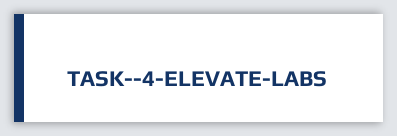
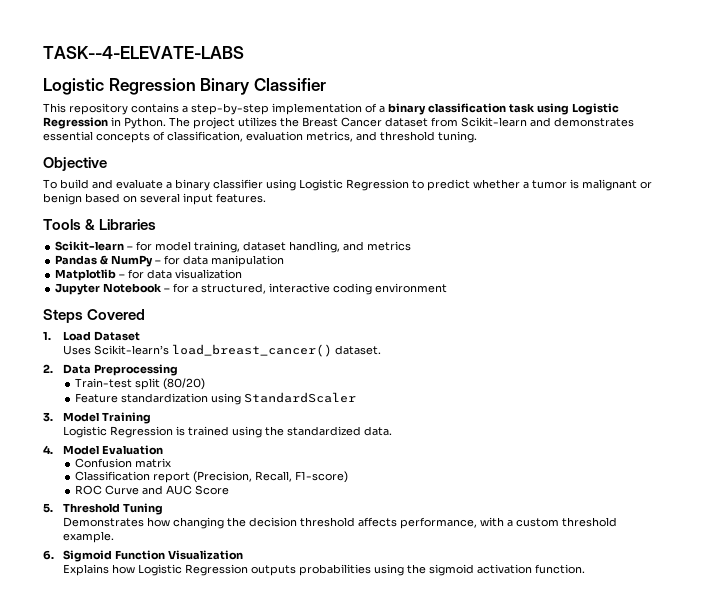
+ Logistic Regression Binary Classifier
+ This repository contains a step-by-step implementation of a binary classification task using Logistic Regression in Python. The project utilizes the Breast Cancer dataset from Scikit-learn and demonstrates essential concepts of classification, evaluation metrics, and threshold tuning.
+ Objective
+ To build and evaluate a binary classifier using Logistic Regression to predict whether a tumor is malignant or benign based on several input features.
+ Tools & Libraries
+ Scikit-learn – for model training, dataset handling, and metrics
+ Pandas & NumPy – for data manipulation
+ Matplotlib – for data visualization
+ Jupyter Notebook – for a structured, interactive coding environment
+ Steps Covered
+ 1. Load Dataset
+ Uses Scikit-learn’s load_breast_cancer() dataset.
+ 2. Data Preprocessing
+ Train-test split (80/20)
+ Feature standardization using StandardScaler
+ 3. Model Training
+ Logistic Regression is trained using the standardized data.
+ 4. Model Evaluation
+ Confusion matrix
+ Classification report (Precision, Recall, F1-score)
+ ROC Curve and AUC Score
+ 5. Threshold Tuning
+ Demonstrates how changing the decision threshold affects performance, with a custom threshold example.
+ 6. Sigmoid Function Visualization
+ Explains how Logistic Regression outputs probabilities using the sigmoid activation function.

